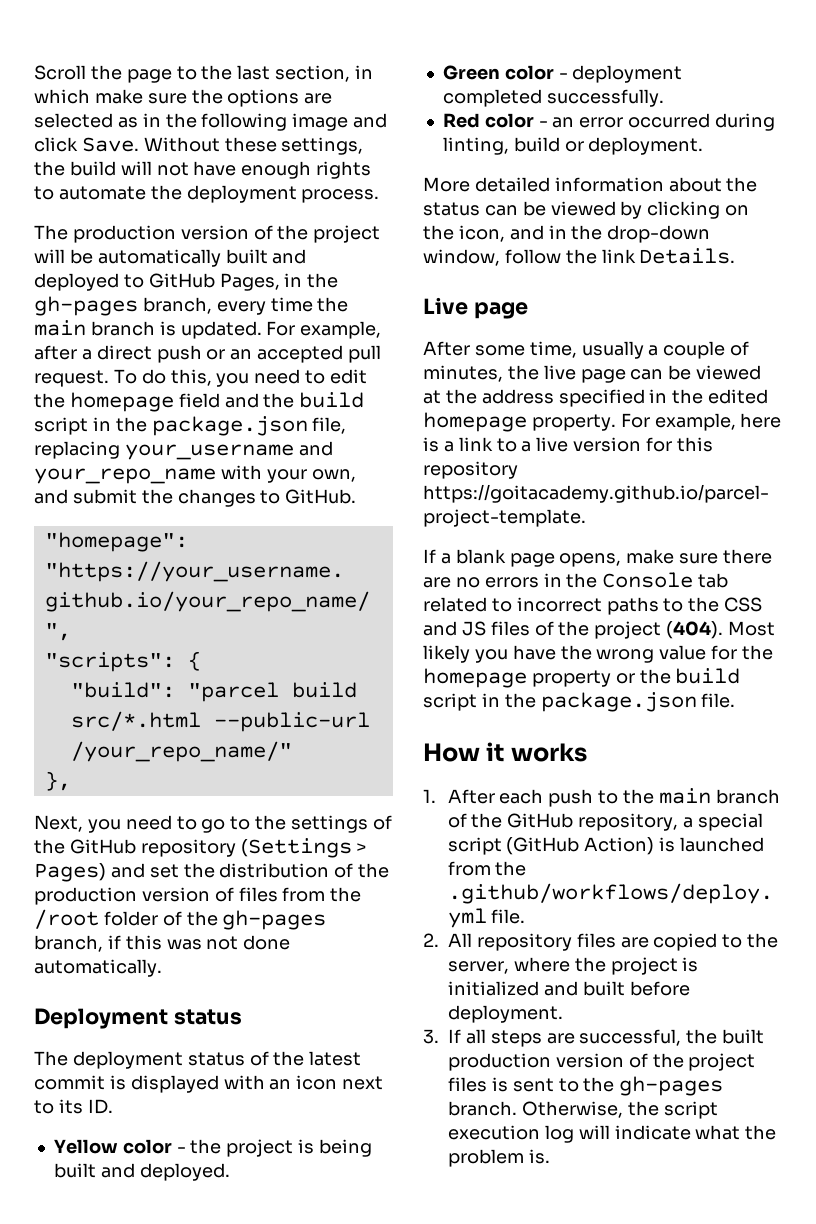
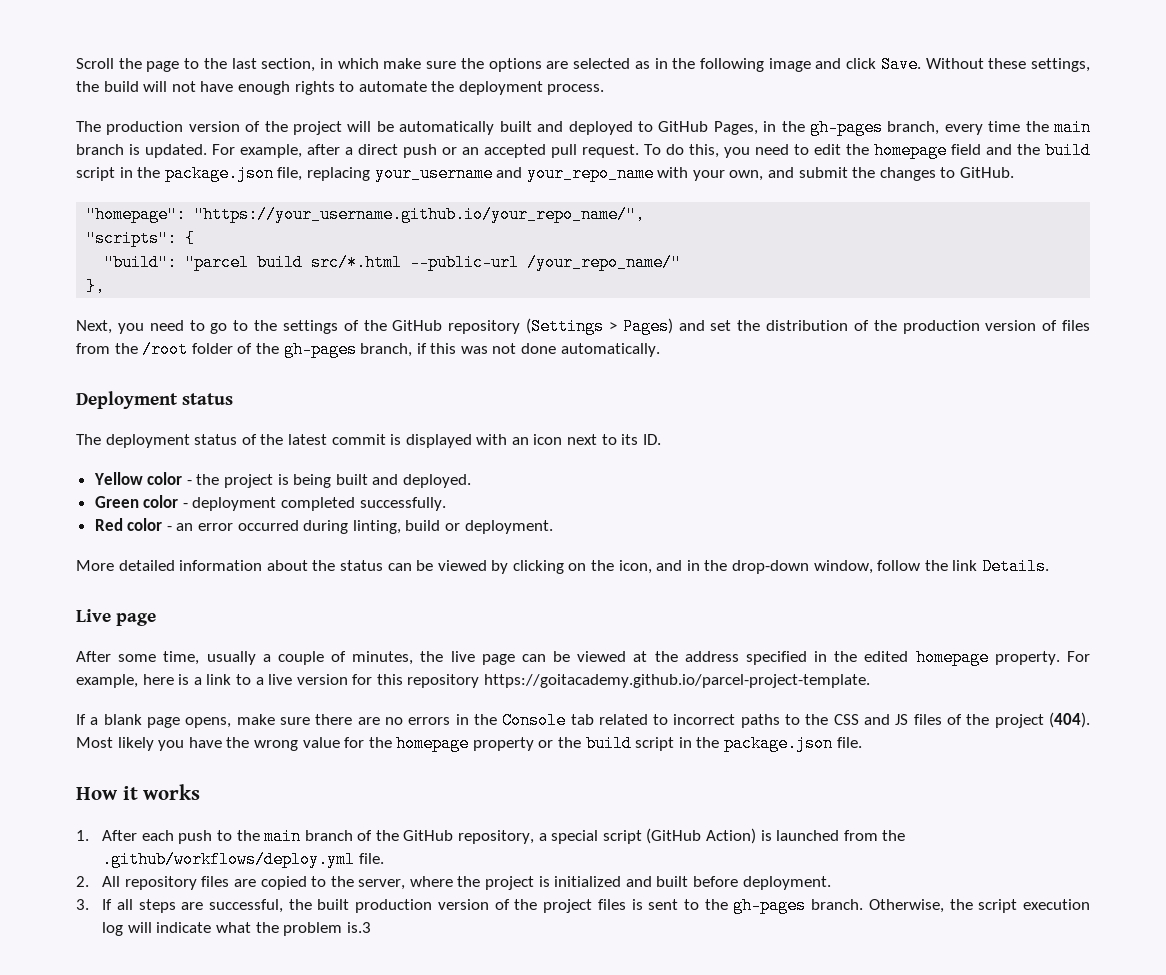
- Otherwise, the script execution log will indicate what the problem is.
+ Otherwise, the script execution log will indicate what the problem is.3

